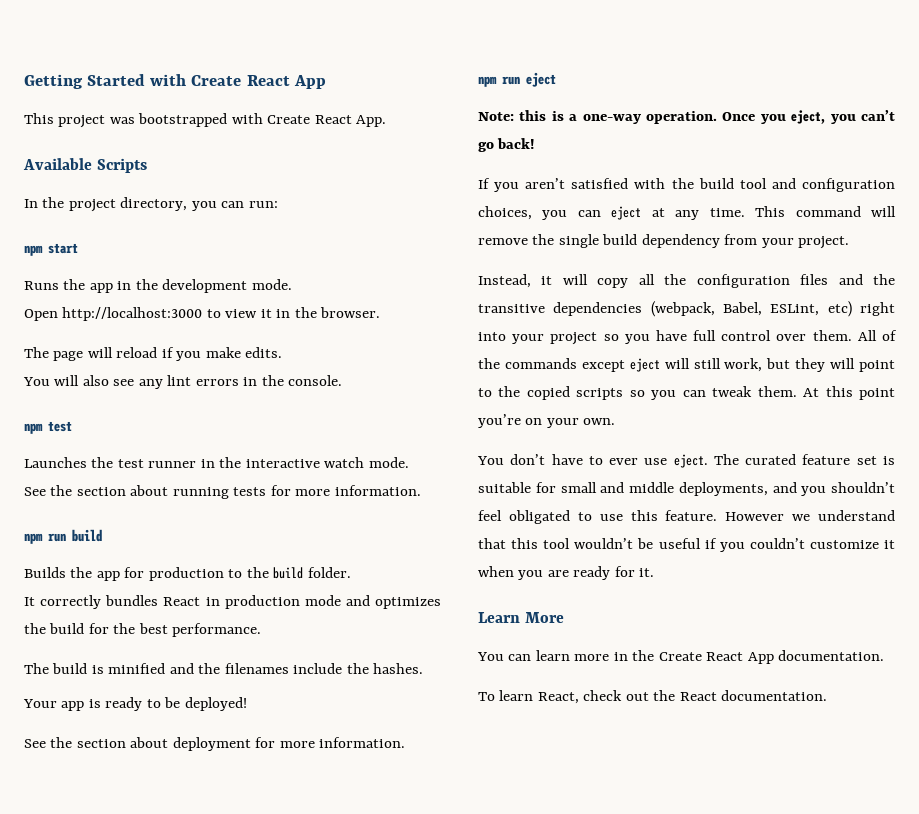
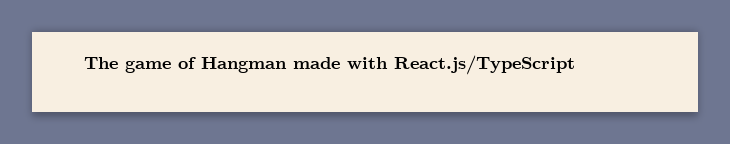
- Getting Started with Create React App
- This project was bootstrapped with Create React App.
- Available Scripts
- In the project directory, you can run:
- npm start
- Runs the app in the development mode.
- Open http://localhost:3000 to view it in the browser.
- The page will reload if you make edits.
- You will also see any lint errors in the console.
- npm test
- Launches the test runner in the interactive watch mode.
- See the section about running tests for more information.
- npm run build
- Builds the app for production to the build folder.
- It correctly bundles React in production mode and optimizes the build for the best performance.
- The build is minified and the filenames include the hashes.
- Your app is ready to be deployed!
- See the section about deployment for more information.
- npm run eject
- Note: this is a one-way operation. Once you eject, you can’t go back!
- If you aren’t satisfied with the build tool and configuration choices, you can eject at any time. This command will remove the single build dependency from your project.
- Instead, it will copy all the configuration files and the transitive dependencies (webpack, Babel, ESLint, etc) right into your project so you have full control over them. All of the commands except eject will still work, but they will point to the copied scripts so you can tweak them. At this point you’re on your own.
- You don’t have to ever use eject. The curated feature set is suitable for small and middle deployments, and you shouldn’t feel obligated to use this feature. However we understand that this tool wouldn’t be useful if you couldn’t customize it when you are ready for it.
- Learn More
- You can learn more in the Create React App documentation.
- To learn React, check out the React documentation.
+ The game of Hangman made with React.js/TypeScript

